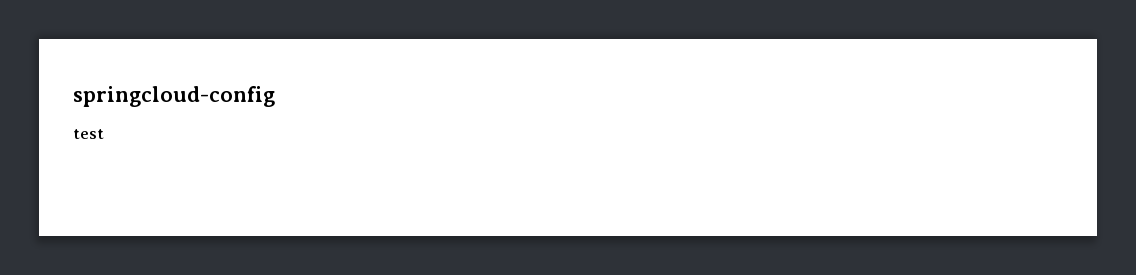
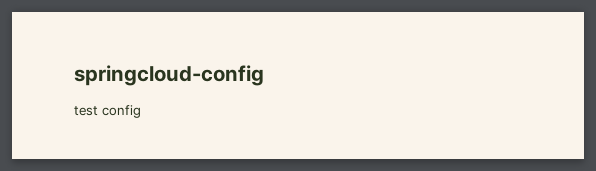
- test
+ test config

